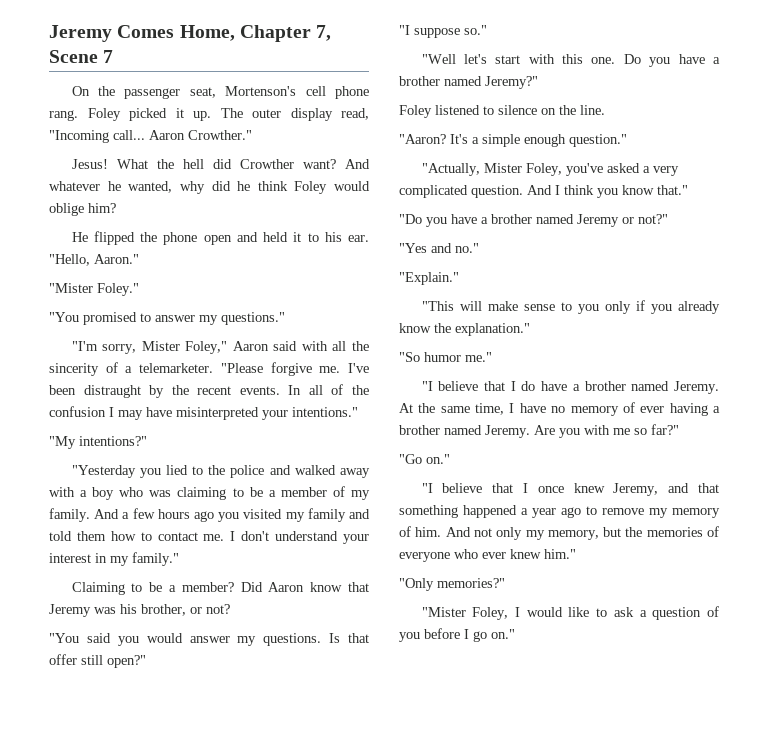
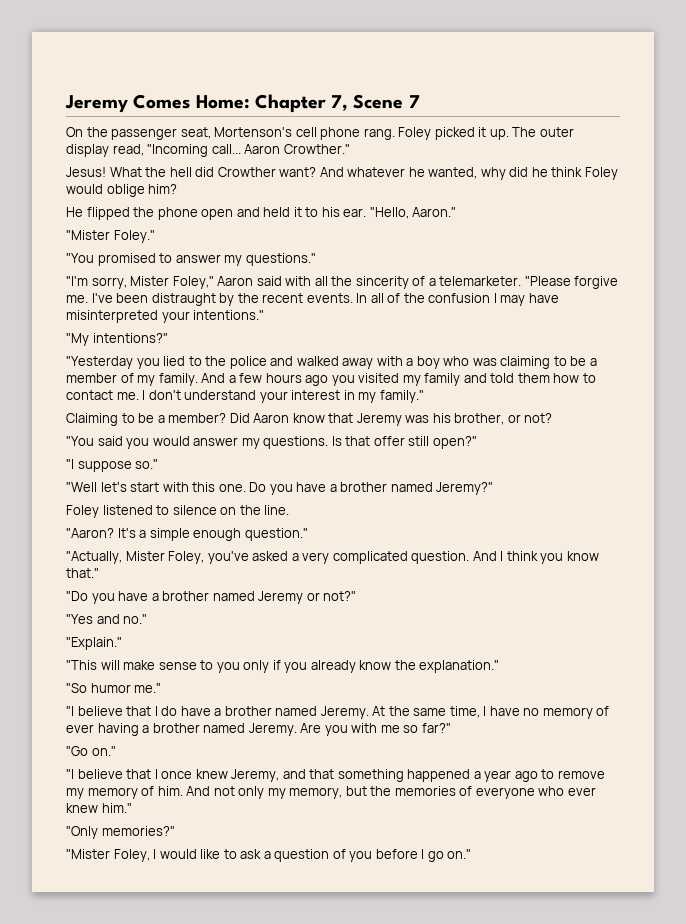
- Jeremy Comes Home, Chapter 7, Scene 7
+ Jeremy Comes Home: Chapter 7, Scene 7

